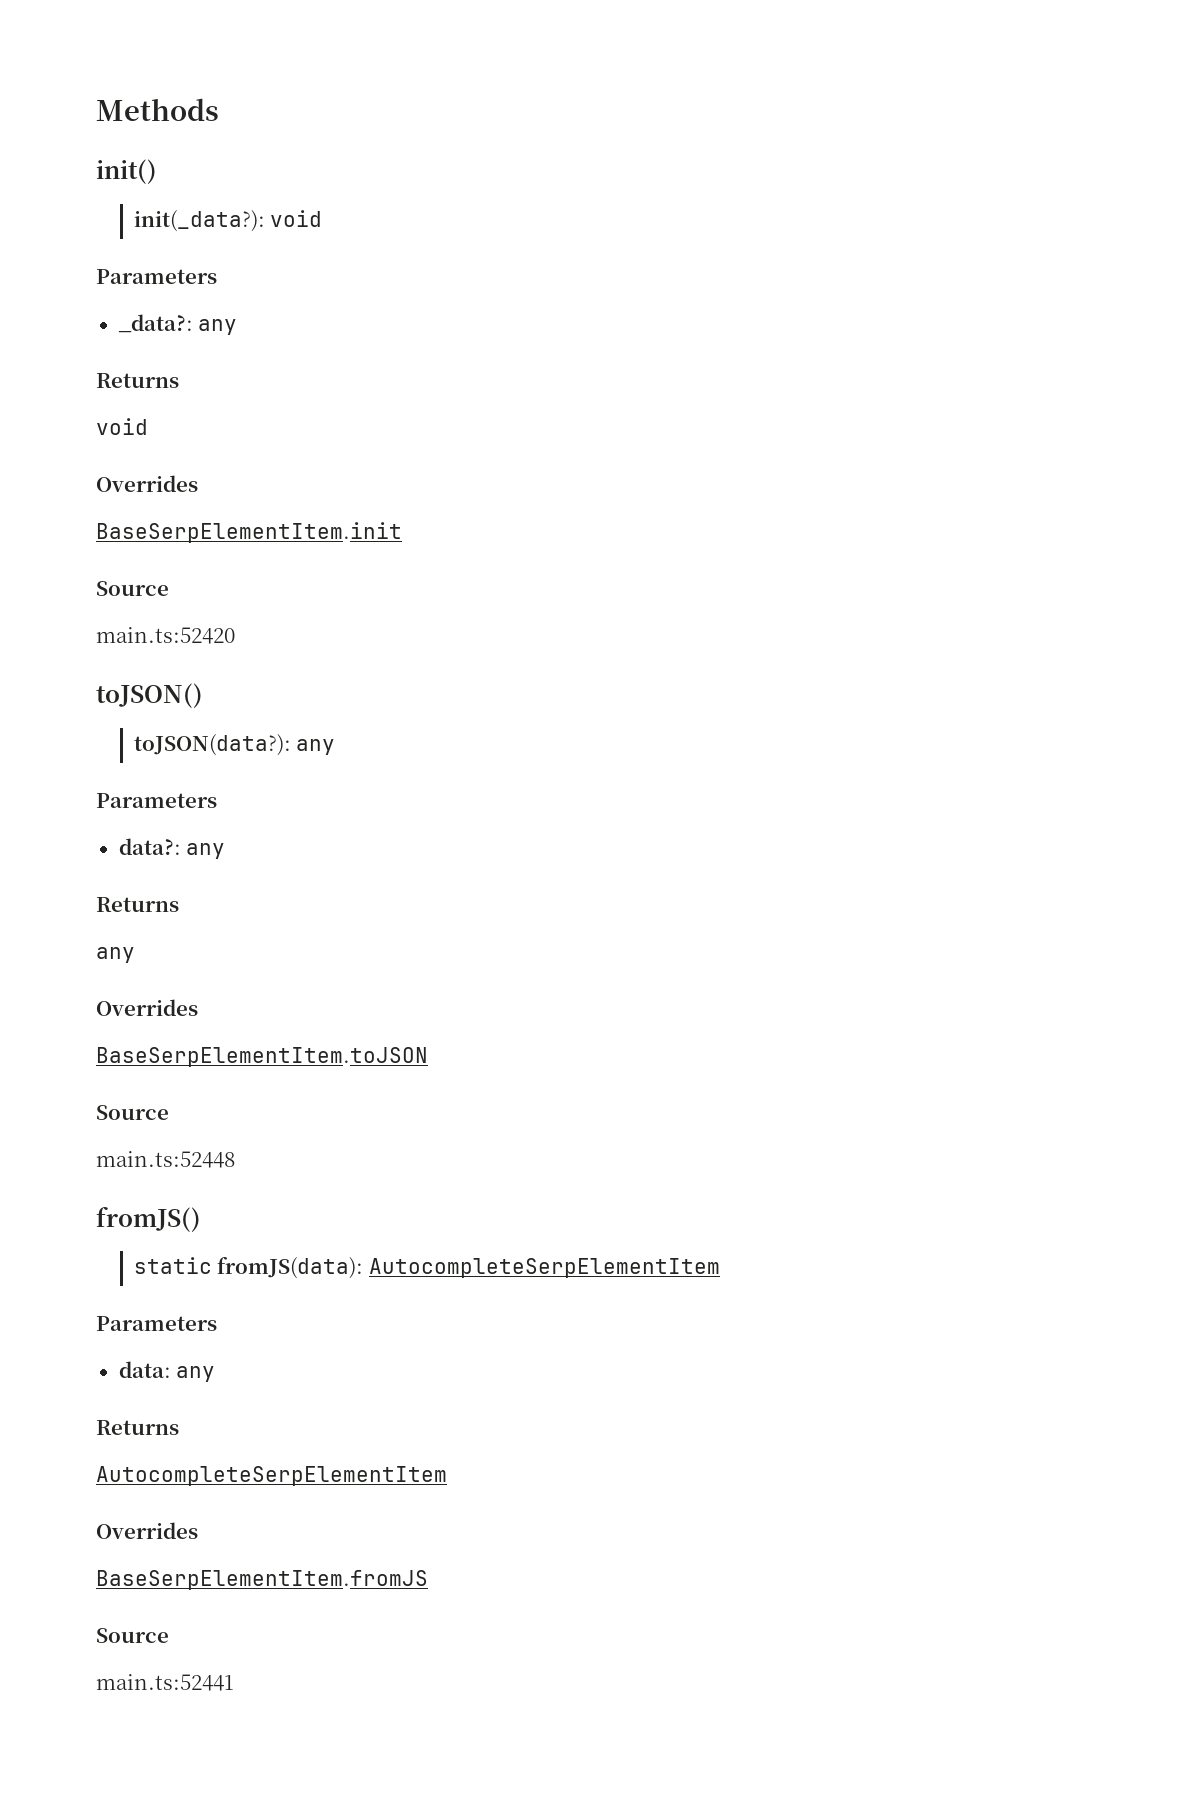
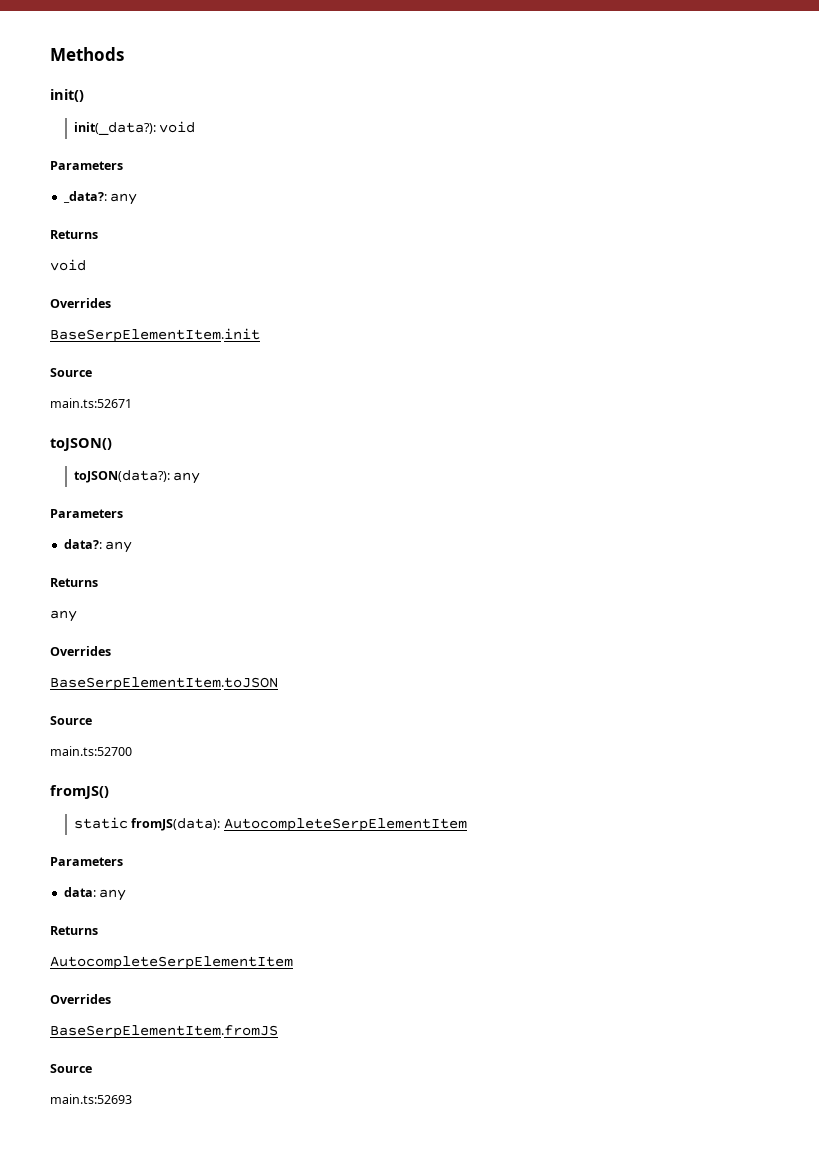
- main.ts:52420
+ main.ts:52671
- main.ts:52448
+ main.ts:52700
- main.ts:52441
+ main.ts:52693

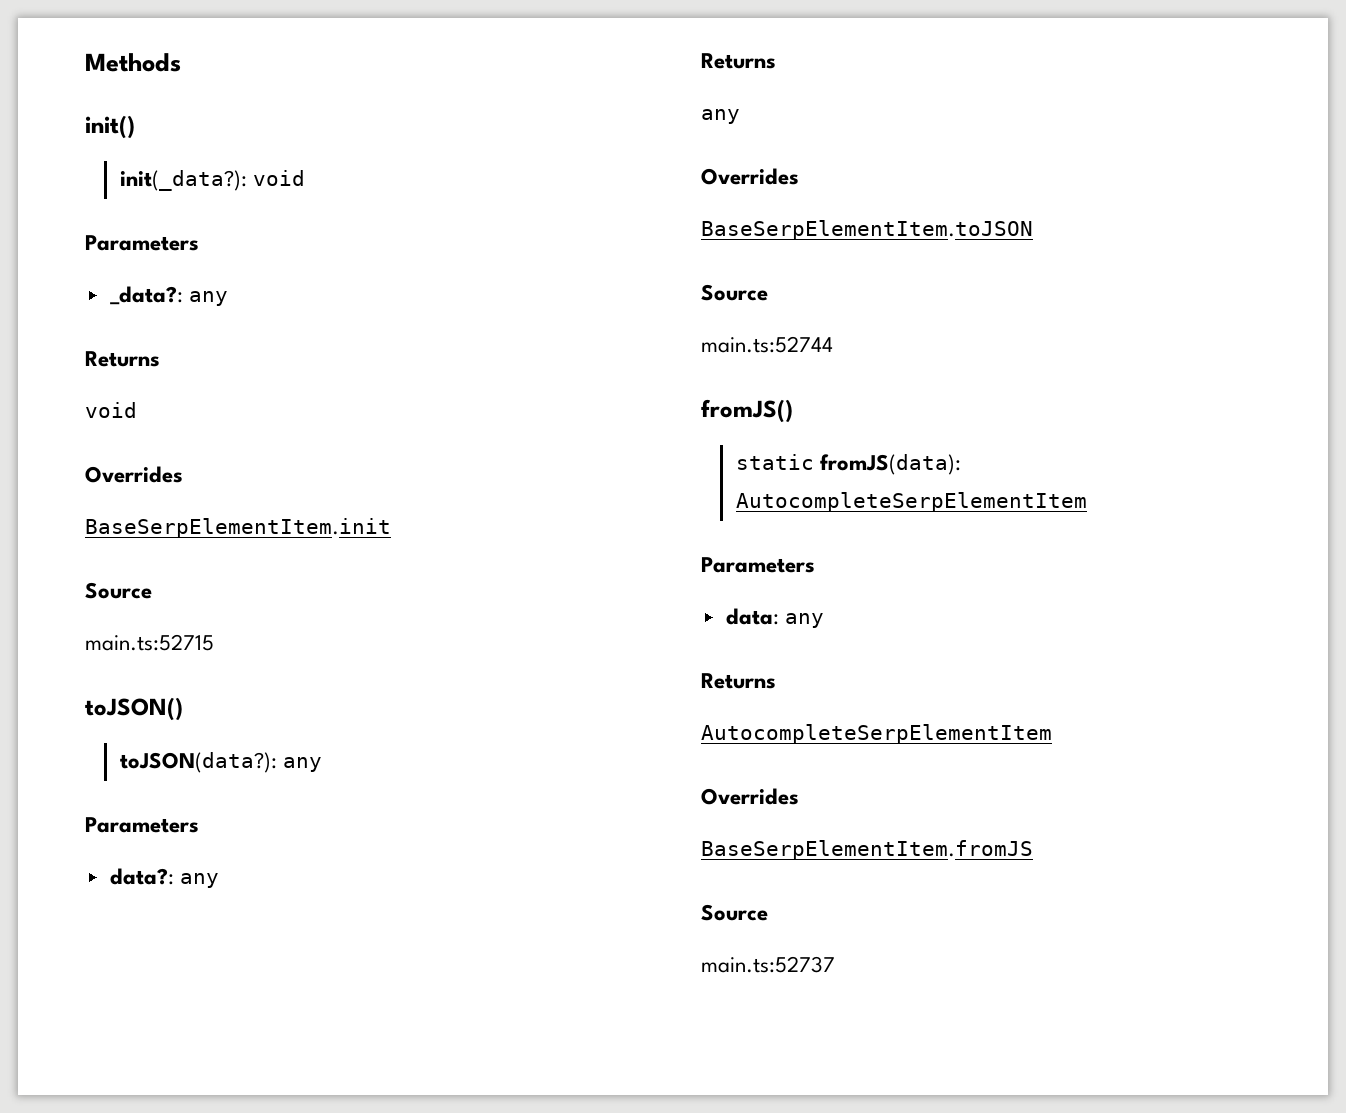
- main.ts:52671
+ main.ts:52715
- main.ts:52700
+ main.ts:52744
- main.ts:52693
+ main.ts:52737

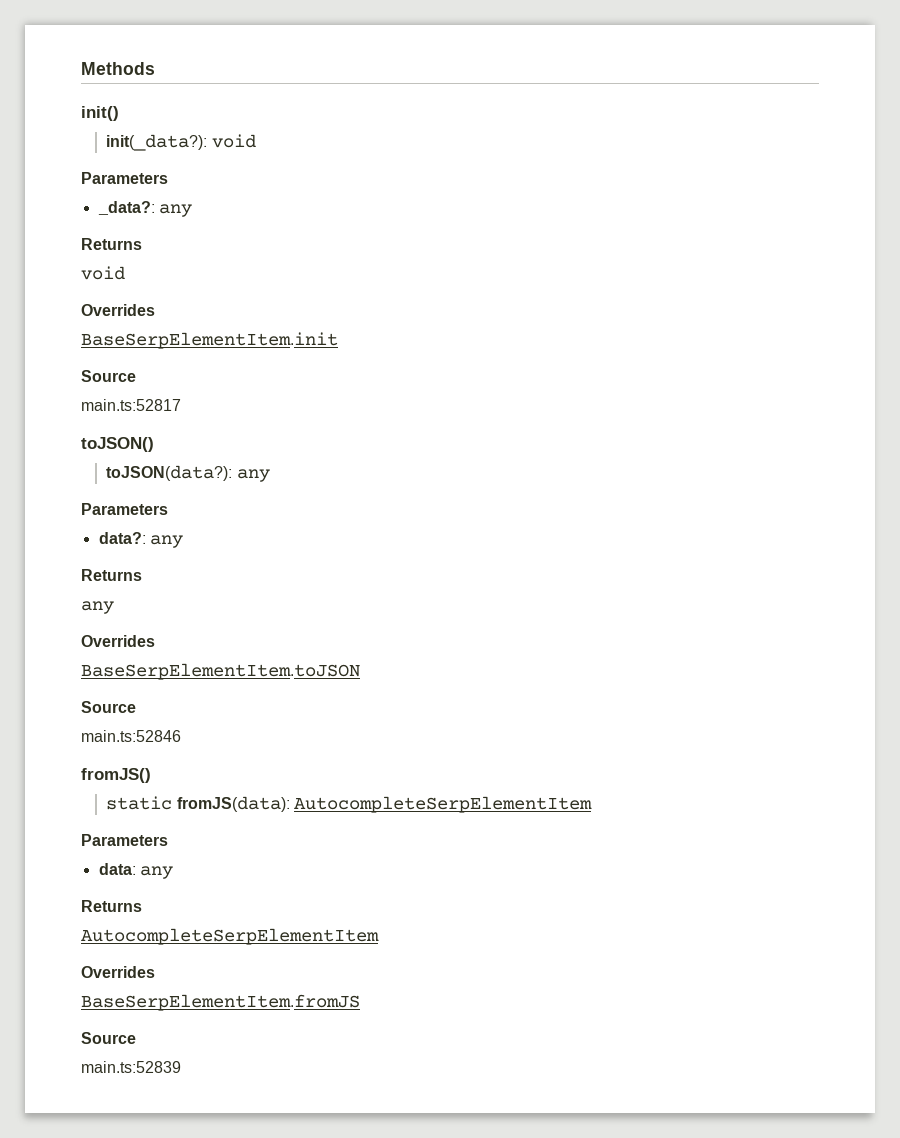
- main.ts:52715
+ main.ts:52817
- main.ts:52744
+ main.ts:52846
- main.ts:52737
+ main.ts:52839

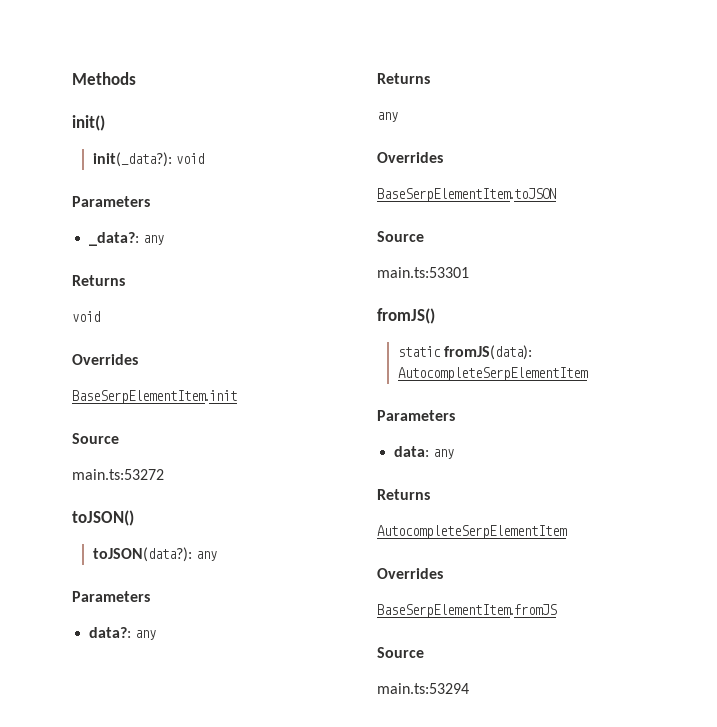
- main.ts:52817
+ main.ts:53272
- main.ts:52846
+ main.ts:53301
- main.ts:52839
+ main.ts:53294

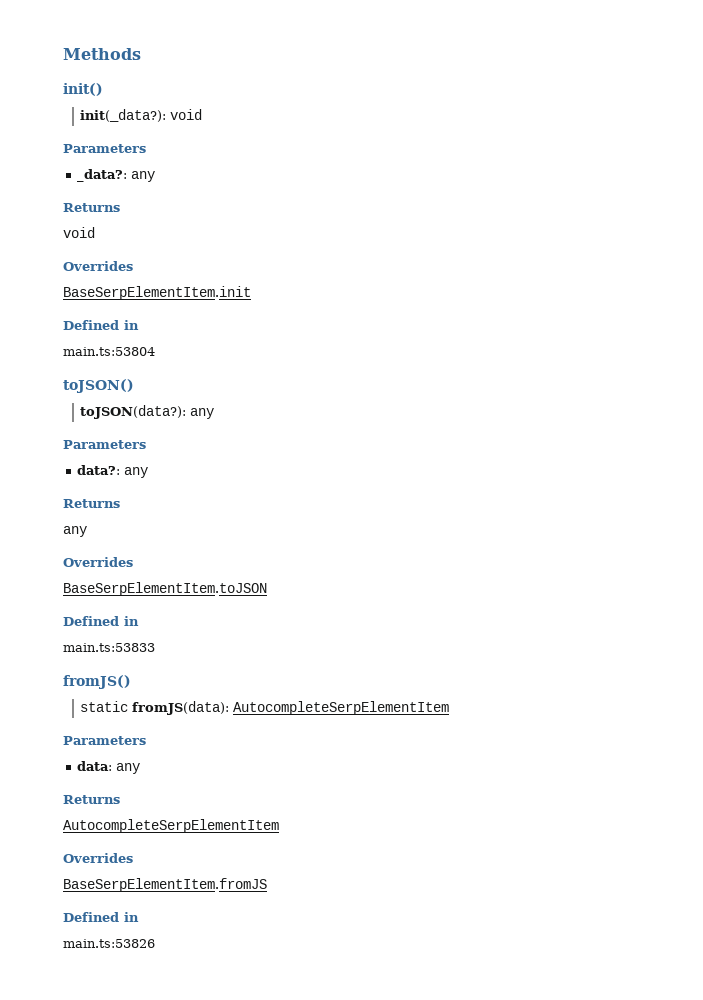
  BaseSerpElementItem.init
- Source
- main.ts:53272
+ Defined in
+ main.ts:53804
  BaseSerpElementItem.toJSON
- Source
- main.ts:53301
+ Defined in
+ main.ts:53833
  BaseSerpElementItem.fromJS
- Source
- main.ts:53294
+ Defined in
+ main.ts:53826

